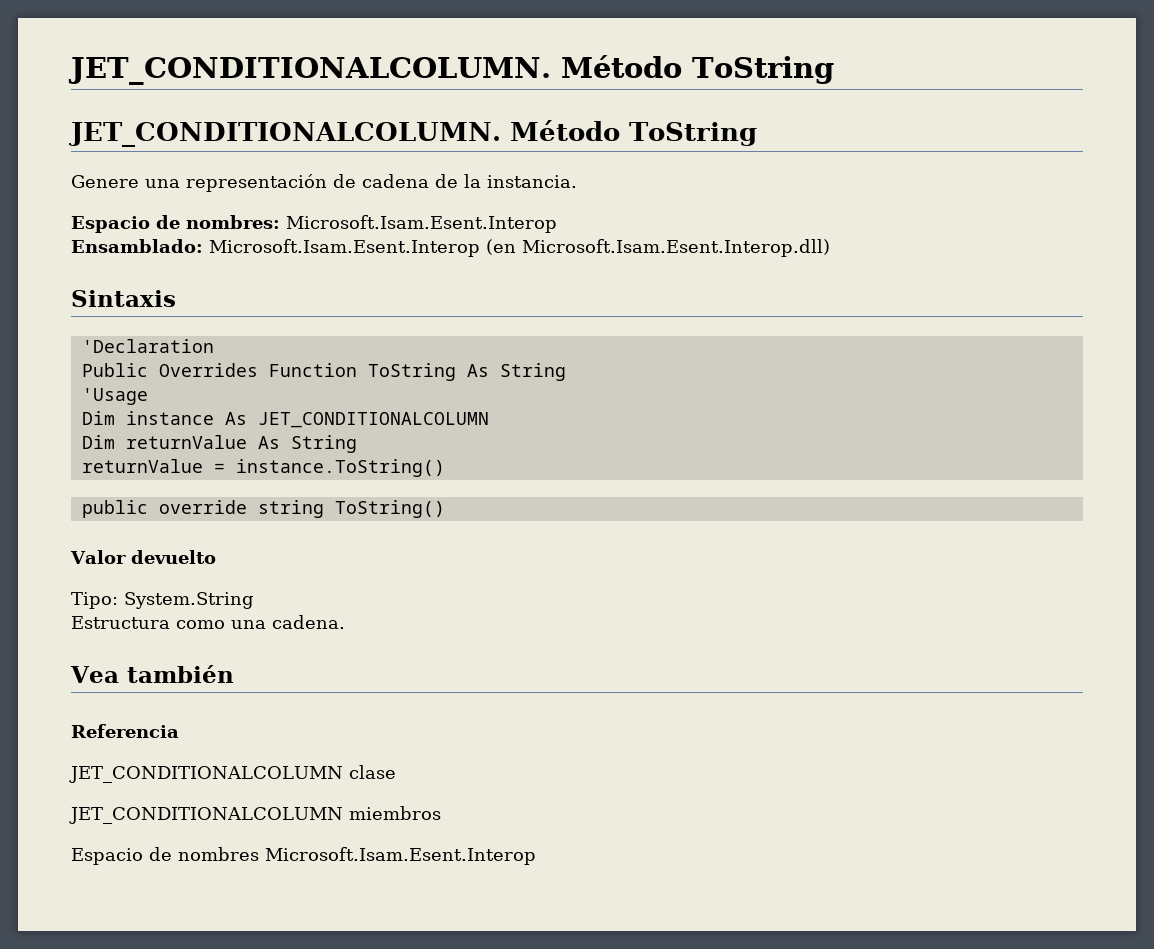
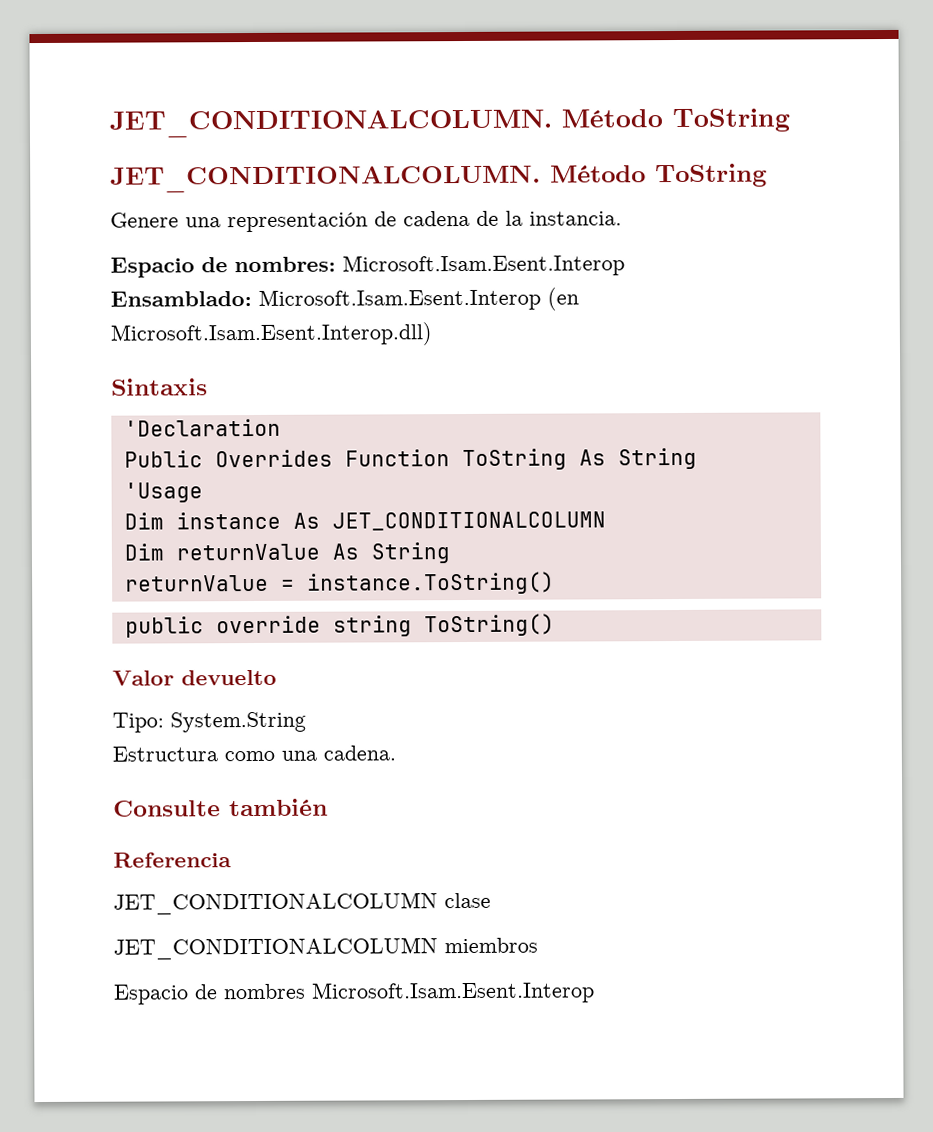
- Vea también
+ Consulte también

